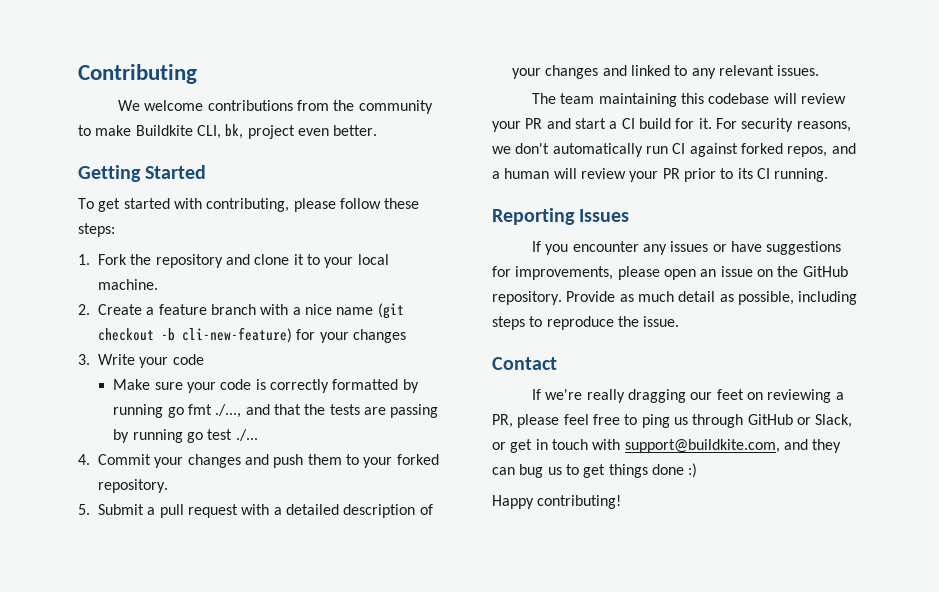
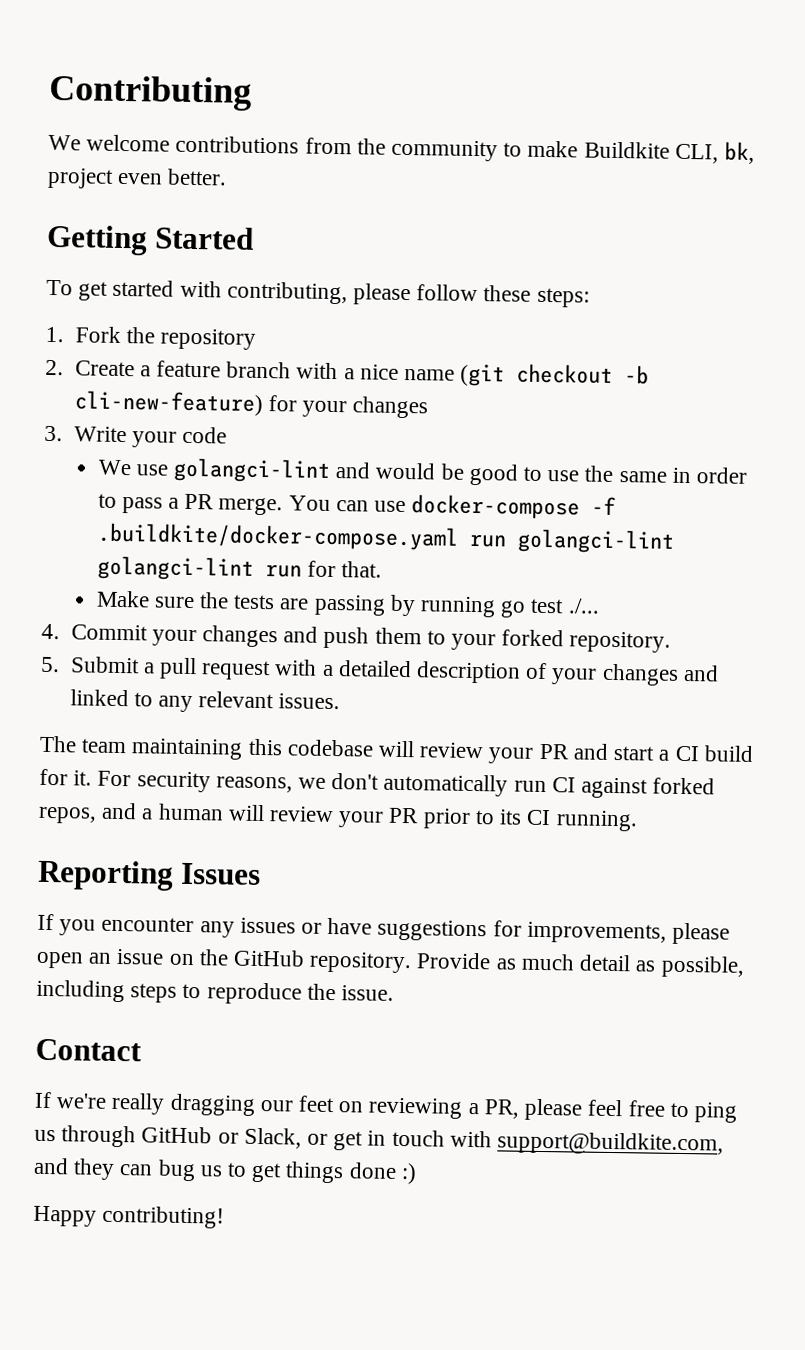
- 1. Fork the repository and clone it to your local machine.
+ 1. Fork the repository
- Make sure your code is correctly formatted by running go fmt ./..., and that the tests are passing by running go test ./...
+ We use golangci-lint and would be good to use the same in order to pass a PR merge. You can use docker-compose -f .buildkite/docker-compose.yaml run golangci-lint golangci-lint run for that.
+ Make sure the tests are passing by running go test ./...

